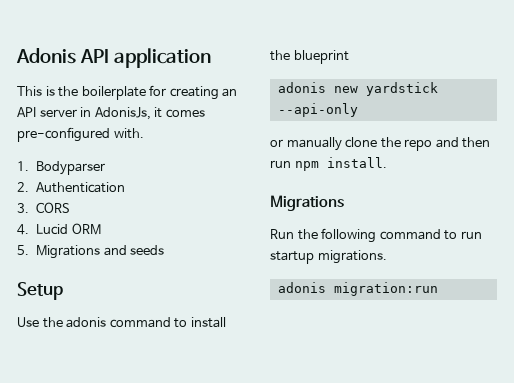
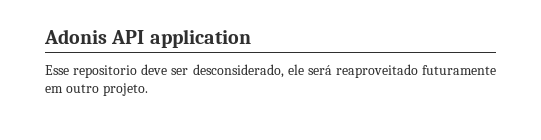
- This is the boilerplate for creating an API server in AdonisJs, it comes pre-configured with.
- 1. Bodyparser
- 2. Authentication
- 3. CORS
- 4. Lucid ORM
- 5. Migrations and seeds
- Setup
- Use the adonis command to install the blueprint
- adonis new yardstick --api-only
- or manually clone the repo and then run npm install.
- Migrations
- Run the following command to run startup migrations.
- adonis migration:run
+ Esse repositorio deve ser desconsiderado, ele será reaproveitado futuramente em outro projeto.

